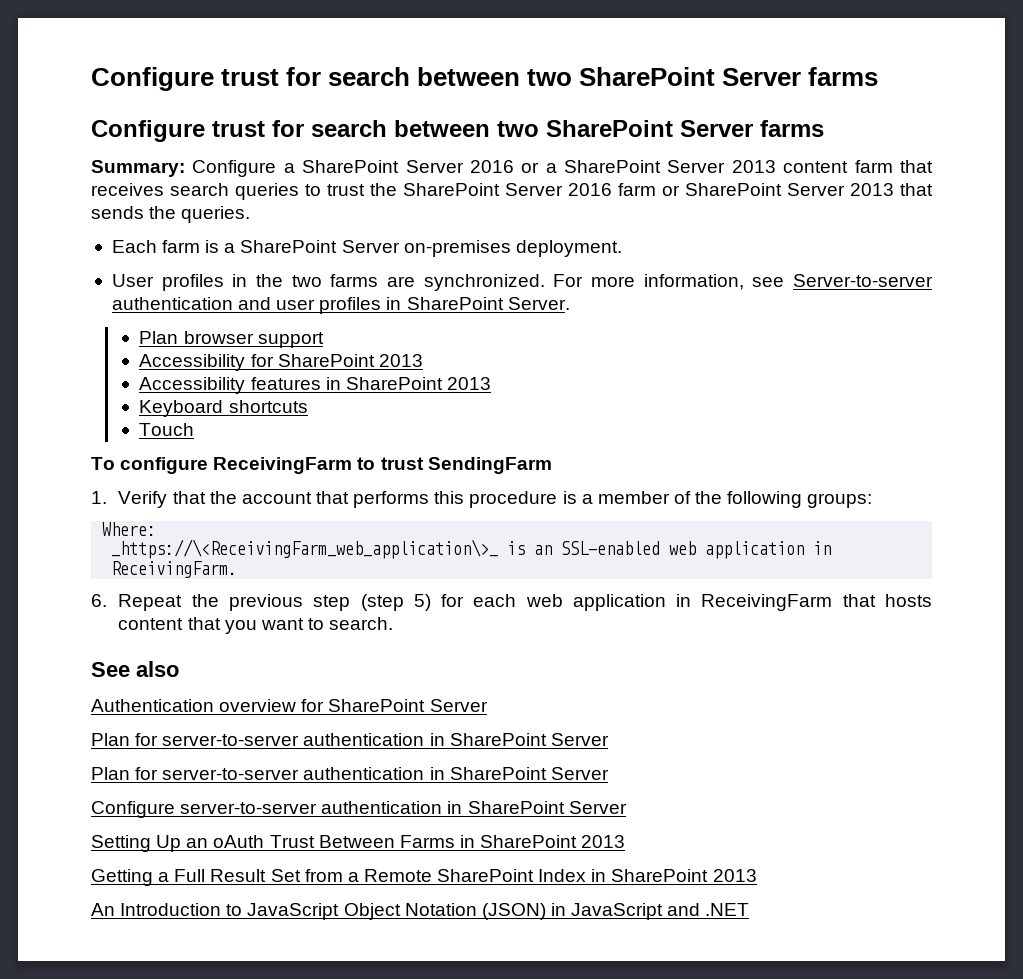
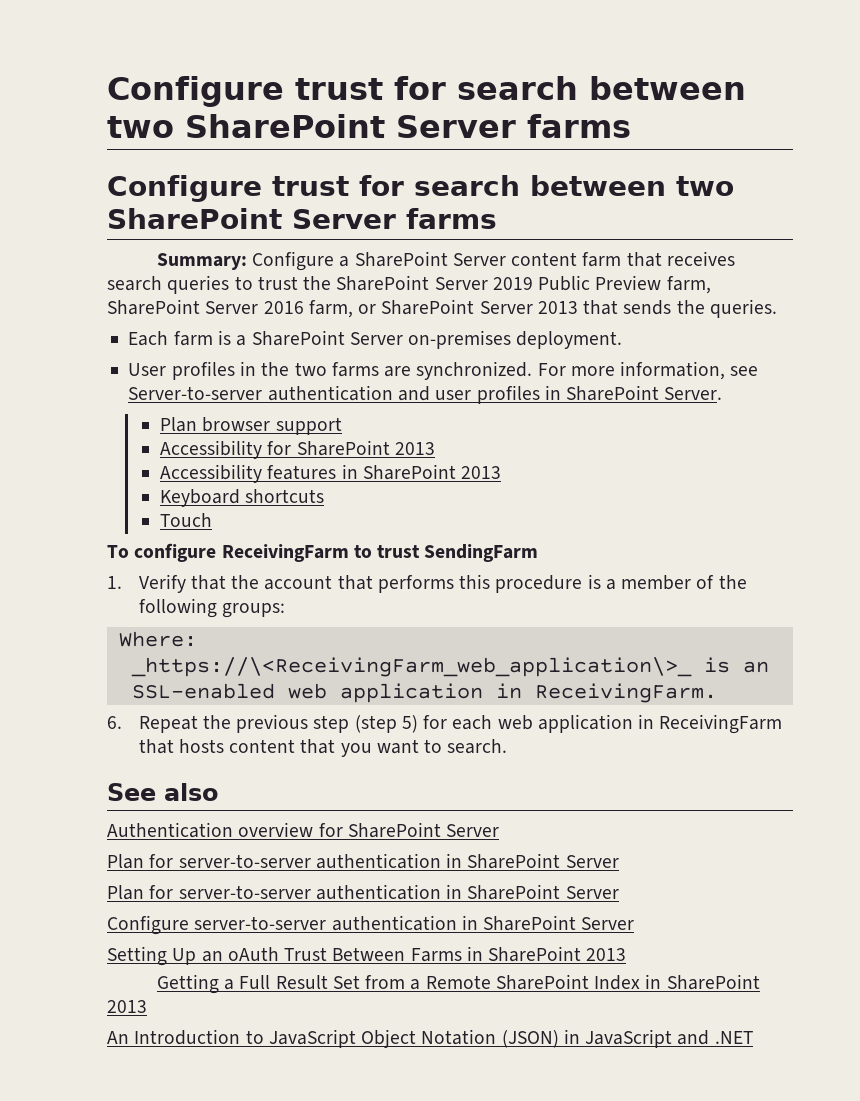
- Summary: Configure a SharePoint Server 2016 or a SharePoint Server 2013 content farm that receives search queries to trust the SharePoint Server 2016 farm or SharePoint Server 2013 that sends the queries.
+ Summary: Configure a SharePoint Server content farm that receives search queries to trust the SharePoint Server 2019 Public Preview farm, SharePoint Server 2016 farm, or SharePoint Server 2013 that sends the queries.

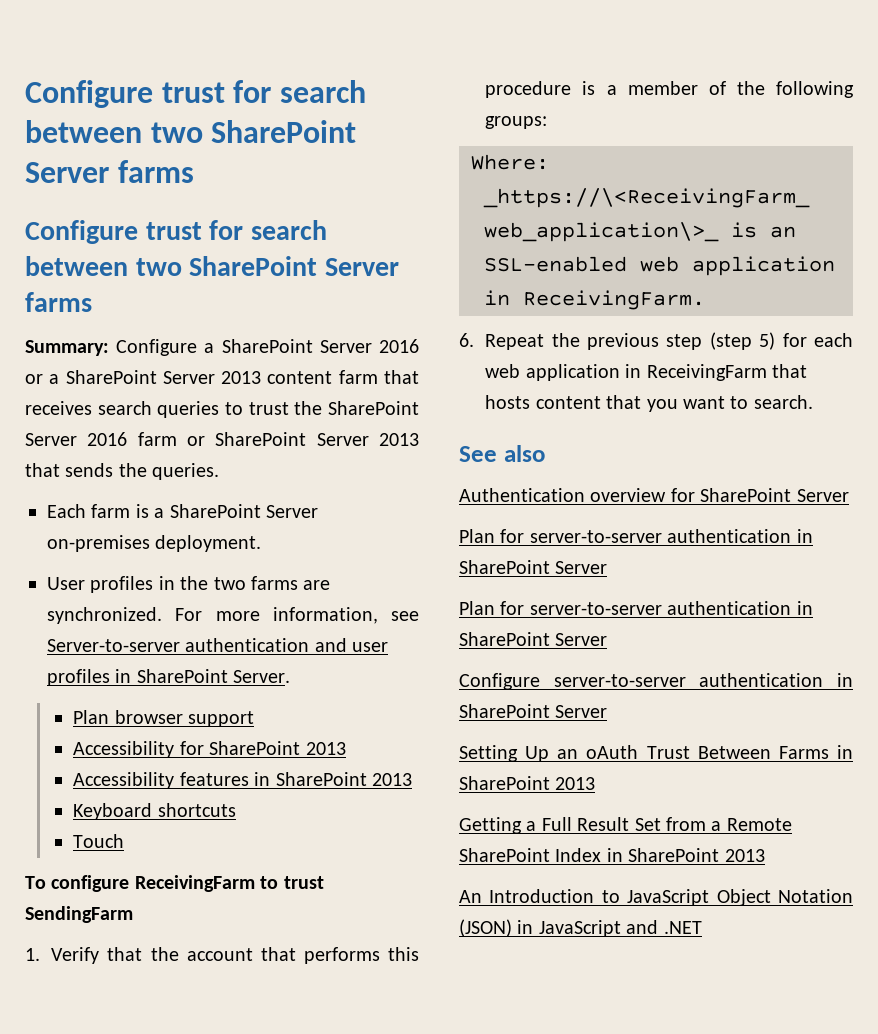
- Summary: Configure a SharePoint Server content farm that receives search queries to trust the SharePoint Server 2019 Public Preview farm, SharePoint Server 2016 farm, or SharePoint Server 2013 that sends the queries.
+ Summary: Configure a SharePoint Server 2016 or a SharePoint Server 2013 content farm that receives search queries to trust the SharePoint Server 2016 farm or SharePoint Server 2013 that sends the queries.

